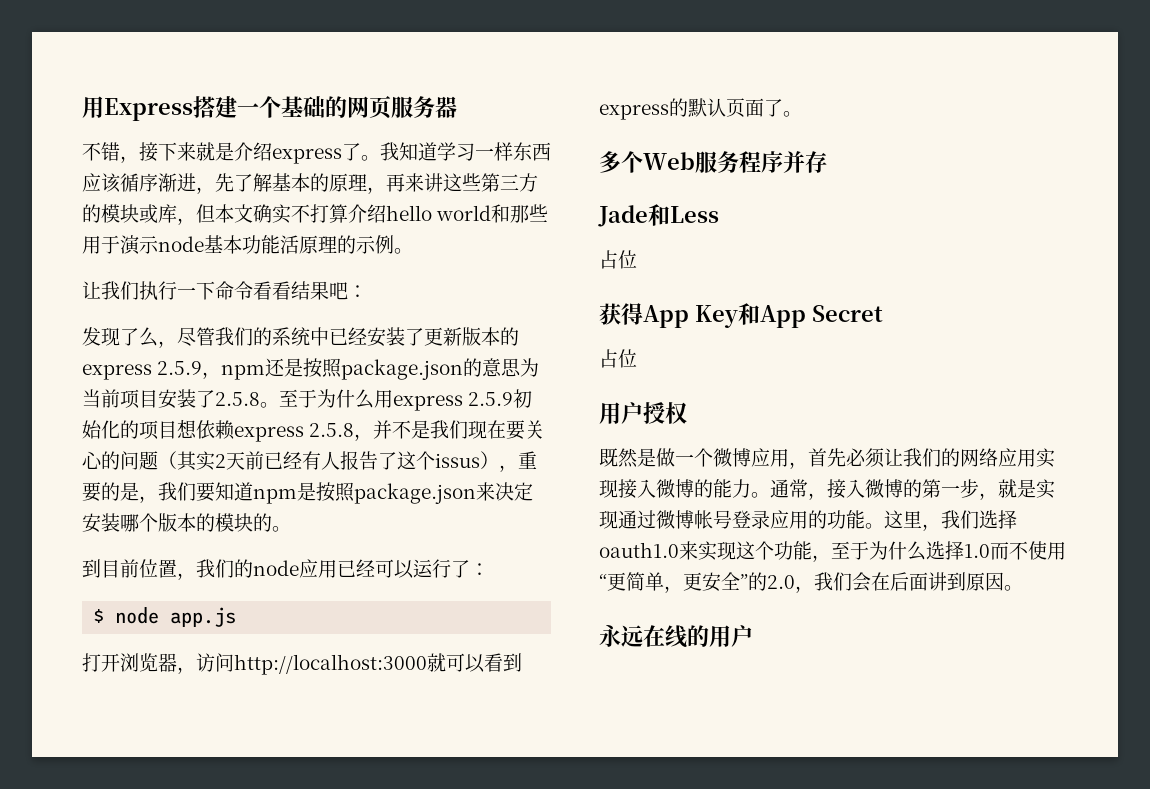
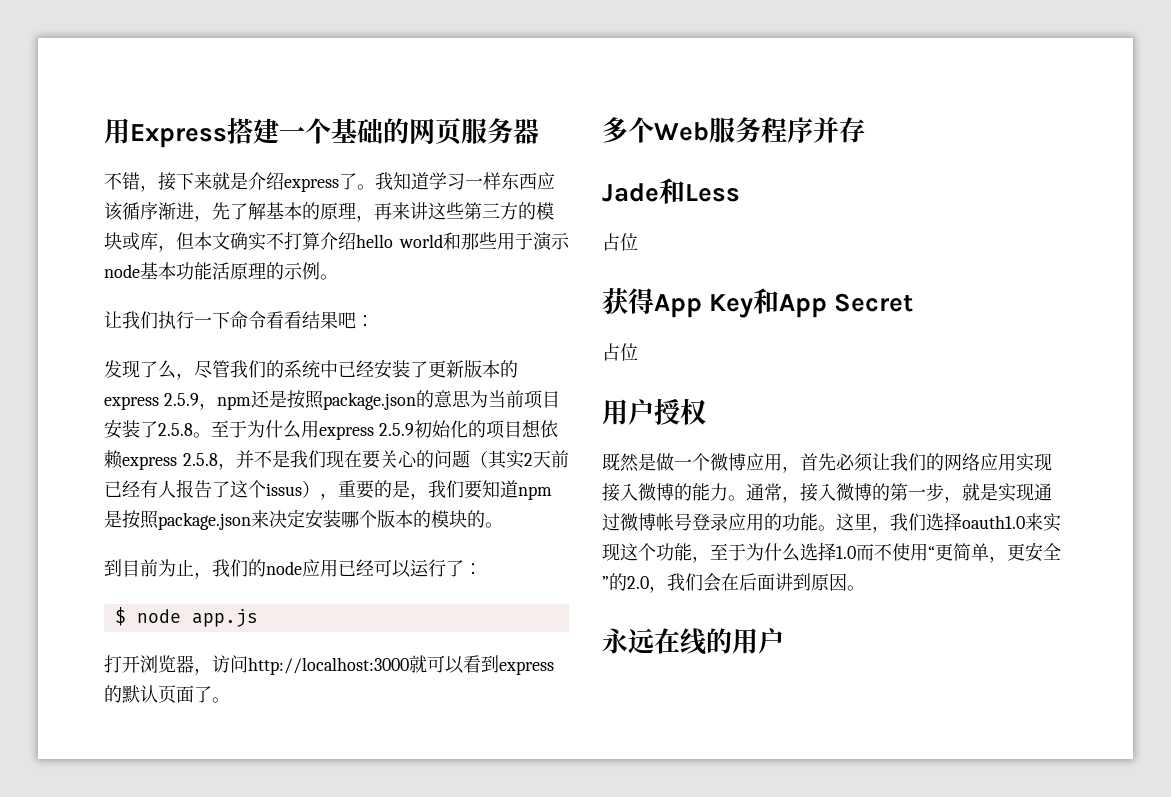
- 到目前位置，我们的node应用已经可以运行了：
+ 到目前为止，我们的node应用已经可以运行了：

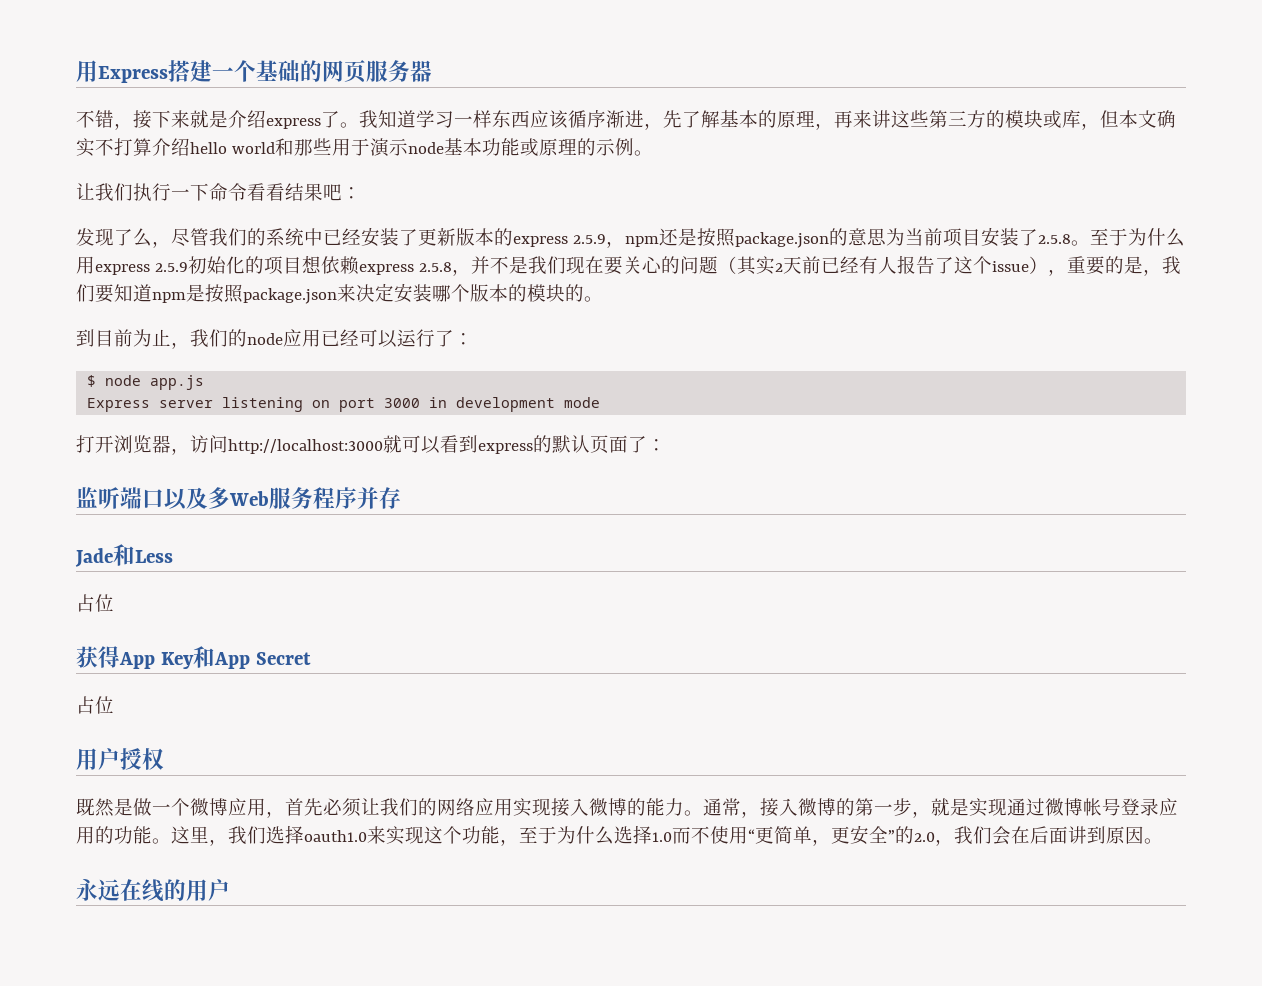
- 我知道学习一样东西应该循序渐进，先了解基本的原理，再来讲这些第三方的模块或库，但本文确实不打算介绍hello world和那些用于演示node基本功能活原理的示例。
+ 我知道学习一样东西应该循序渐进，先了解基本的原理，再来讲这些第三方的模块或库，但本文确实不打算介绍hello world和那些用于演示node基本功能或原理的示例。
- 至于为什么用express 2.5.9初始化的项目想依赖express 2.5.8，并不是我们现在要关心的问题（其实2天前已经有人报告了这个issus），重要的是，我们要知道npm是按照package.json来决定安装哪个版本的模块的。
+ 至于为什么用express 2.5.9初始化的项目想依赖express 2.5.8，并不是我们现在要关心的问题（其实2天前已经有人报告了这个issue），重要的是，我们要知道npm是按照package.json来决定安装哪个版本的模块的。
+ Express server listening on port 3000 in development mode
- 打开浏览器，访问http://localhost:3000就可以看到express的默认页面了。
- 多个Web服务程序并存
+ 打开浏览器，访问http://localhost:3000就可以看到express的默认页面了：
+ 监听端口以及多Web服务程序并存

